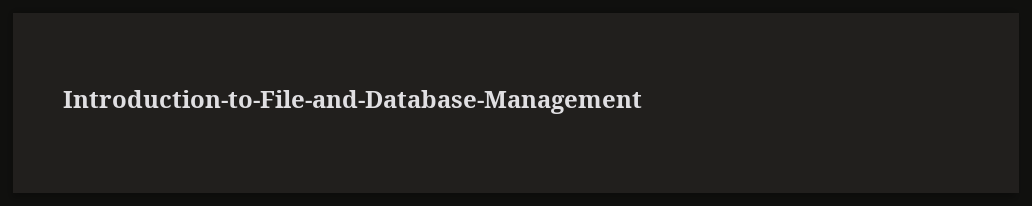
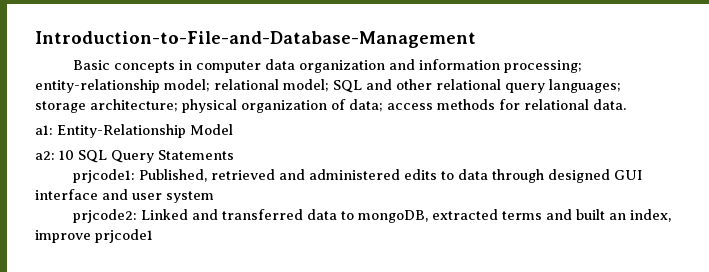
+ Basic concepts in computer data organization and information processing; entity-relationship model; relational model; SQL and other relational query languages; storage architecture; physical organization of data; access methods for relational data.
+ a1: Entity-Relationship Model
+ a2: 10 SQL Query Statements
+ prjcode1: Published, retrieved and administered edits to data through designed GUI interface and user system
+ prjcode2: Linked and transferred data to mongoDB, extracted terms and built an index, improve prjcode1

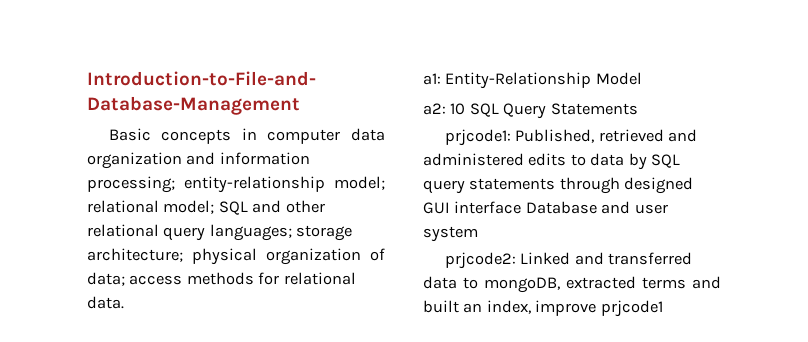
- prjcode1: Published, retrieved and administered edits to data through designed GUI interface and user system
+ prjcode1: Published, retrieved and administered edits to data by SQL query statements through designed GUI interface Database and user system

